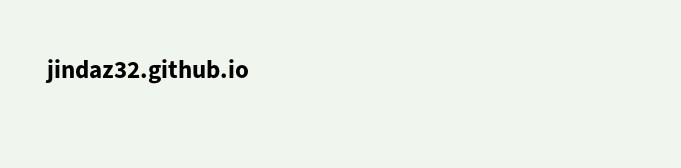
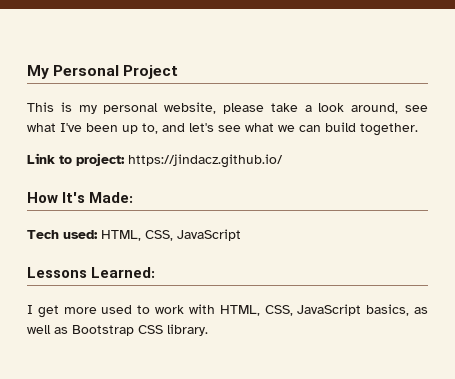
- jindaz32.github.io
+ My Personal Project
+ This is my personal website, please take a look around, see what I've been up to, and let's see what we can build together.
+ Link to project: https://jindacz.github.io/
+ How It's Made:
+ Tech used: HTML, CSS, JavaScript
+ Lessons Learned:
+ I get more used to work with HTML, CSS, JavaScript basics, as well as Bootstrap CSS library.

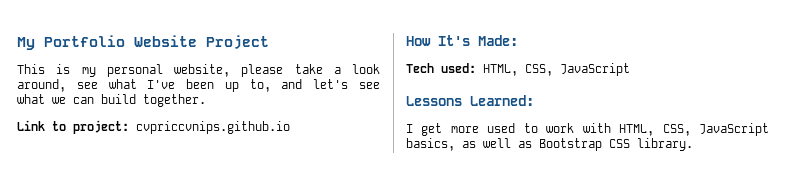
- My Personal Project
+ My Portfolio Website Project
- Link to project: https://jindacz.github.io/
+ Link to project: cvpriccvnips.github.io

